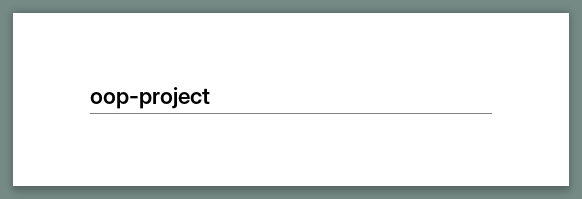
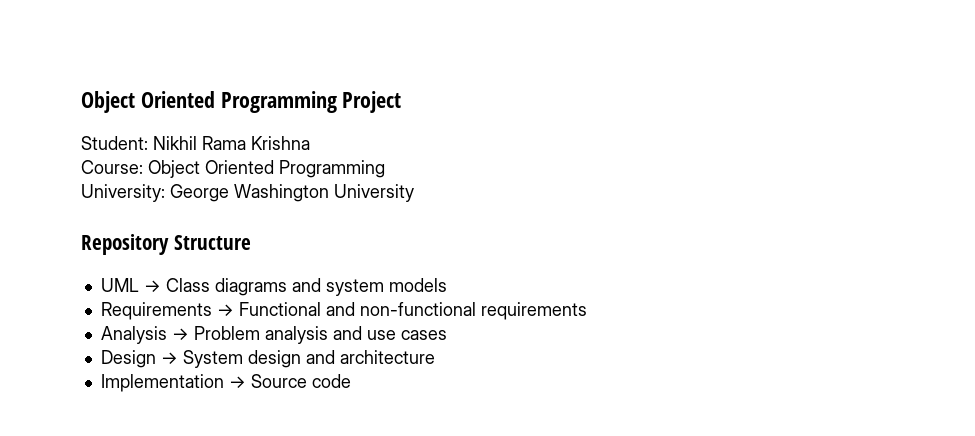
- oop-project
+ Object Oriented Programming Project
+ Student: Nikhil Rama Krishna
+ Course: Object Oriented Programming
+ University: George Washington University
+ Repository Structure
+ UML → Class diagrams and system models
+ Requirements → Functional and non-functional requirements
+ Analysis → Problem analysis and use cases
+ Design → System design and architecture
+ Implementation → Source code

